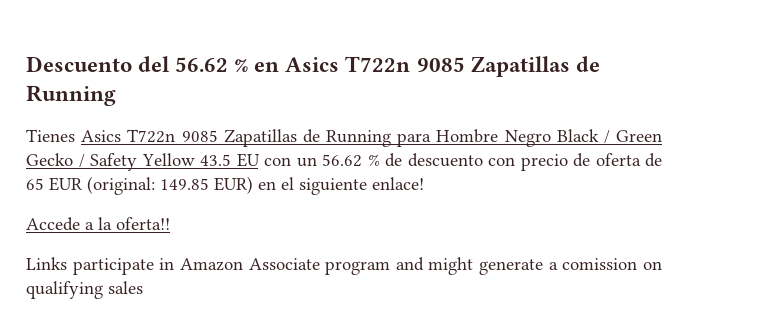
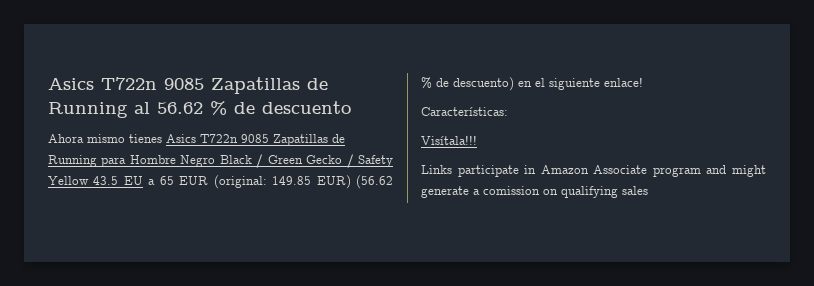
- Descuento del 56.62 % en Asics T722n 9085 Zapatillas de Running
- Tienes Asics T722n 9085 Zapatillas de Running para Hombre Negro Black / Green Gecko / Safety Yellow 43.5 EU con un 56.62 % de descuento con precio de oferta de 65 EUR (original: 149.85 EUR) en el siguiente enlace!
+ Asics T722n 9085 Zapatillas de Running al 56.62 % de descuento
+ Ahora mismo tienes Asics T722n 9085 Zapatillas de Running para Hombre Negro Black / Green Gecko / Safety Yellow 43.5 EU a 65 EUR (original: 149.85 EUR) (56.62 % de descuento) en el siguiente enlace!
- Accede a la oferta!!
+ Características:
+ Visítala!!!

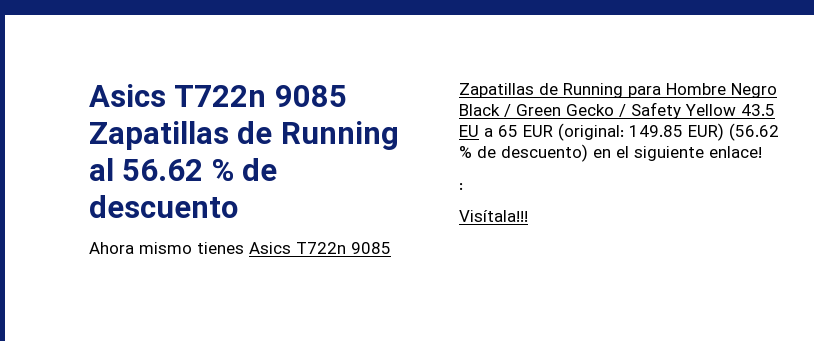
- Características:
+ :
- Links participate in Amazon Associate program and might generate a comission on qualifying sales

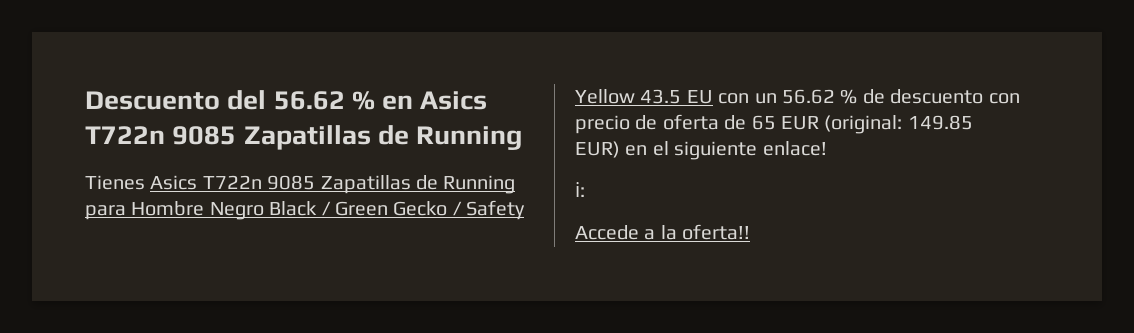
- Asics T722n 9085 Zapatillas de Running al 56.62 % de descuento
- Ahora mismo tienes Asics T722n 9085 Zapatillas de Running para Hombre Negro Black / Green Gecko / Safety Yellow 43.5 EU a 65 EUR (original: 149.85 EUR) (56.62 % de descuento) en el siguiente enlace!
+ Descuento del 56.62 % en Asics T722n 9085 Zapatillas de Running
+ Tienes Asics T722n 9085 Zapatillas de Running para Hombre Negro Black / Green Gecko / Safety Yellow 43.5 EU con un 56.62 % de descuento con precio de oferta de 65 EUR (original: 149.85 EUR) en el siguiente enlace!
- :
- Visítala!!!
+ ℹ:
+ Accede a la oferta!!

